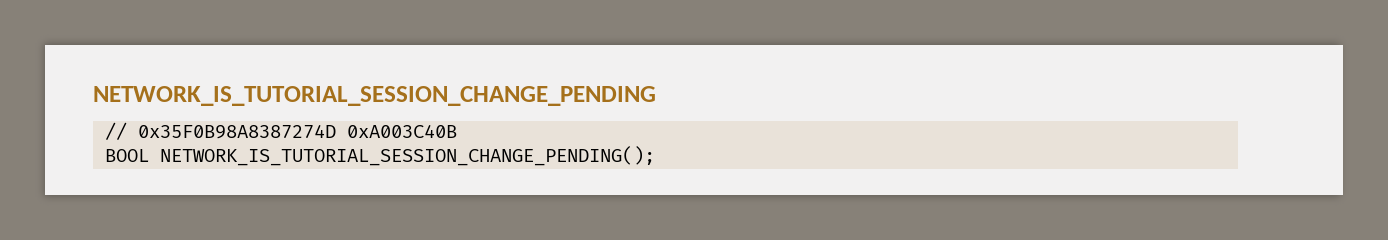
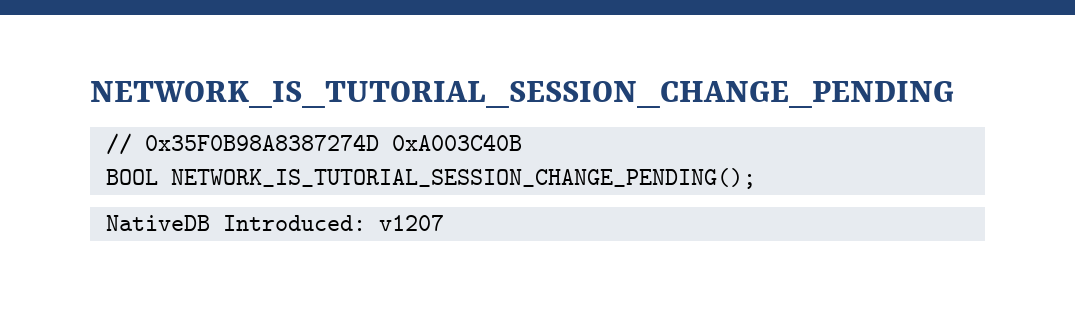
+ NativeDB Introduced: v1207

